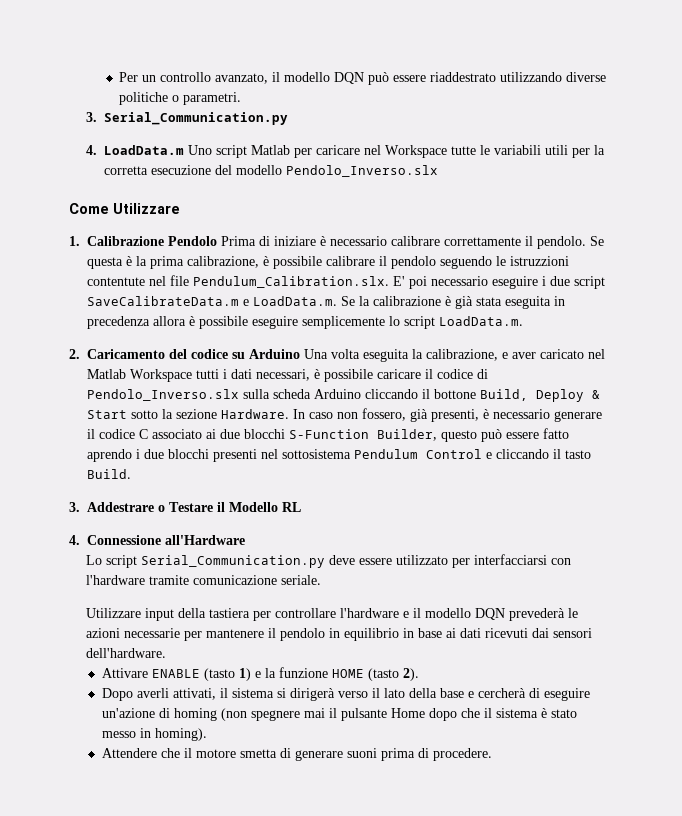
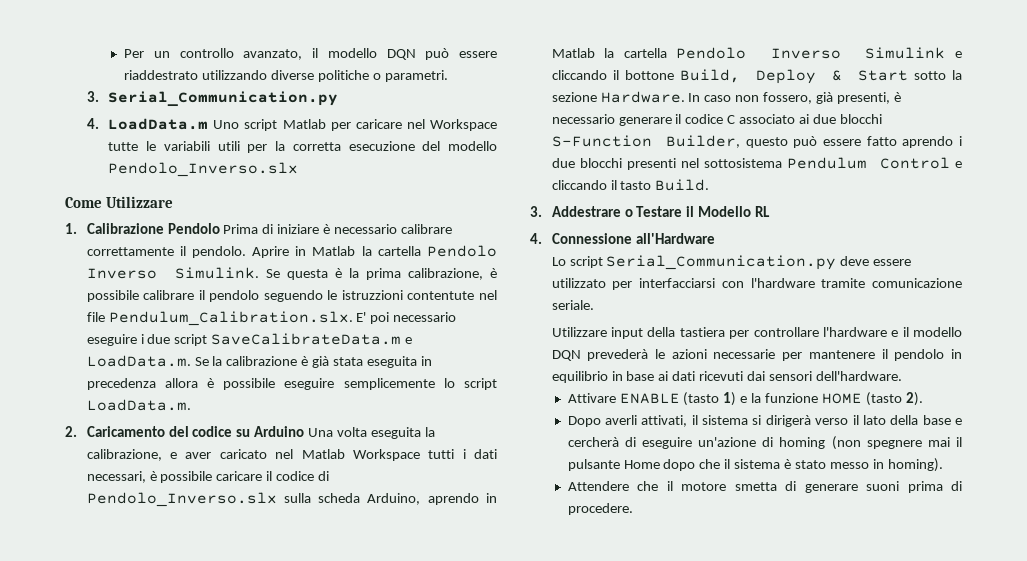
+ Aprire in Matlab la cartella Pendolo Inverso Simulink.
- 2. Caricamento del codice su Arduino Una volta eseguita la calibrazione, e aver caricato nel Matlab Workspace tutti i dati necessari, è possibile caricare il codice di Pendolo_Inverso.slx sulla scheda Arduino cliccando il bottone Build, Deploy & Start sotto la sezione Hardware.
+ 2. Caricamento del codice su Arduino Una volta eseguita la calibrazione, e aver caricato nel Matlab Workspace tutti i dati necessari, è possibile caricare il codice di Pendolo_Inverso.slx sulla scheda Arduino, aprendo in Matlab la cartella Pendolo Inverso Simulink e cliccando il bottone Build, Deploy & Start sotto la sezione Hardware.

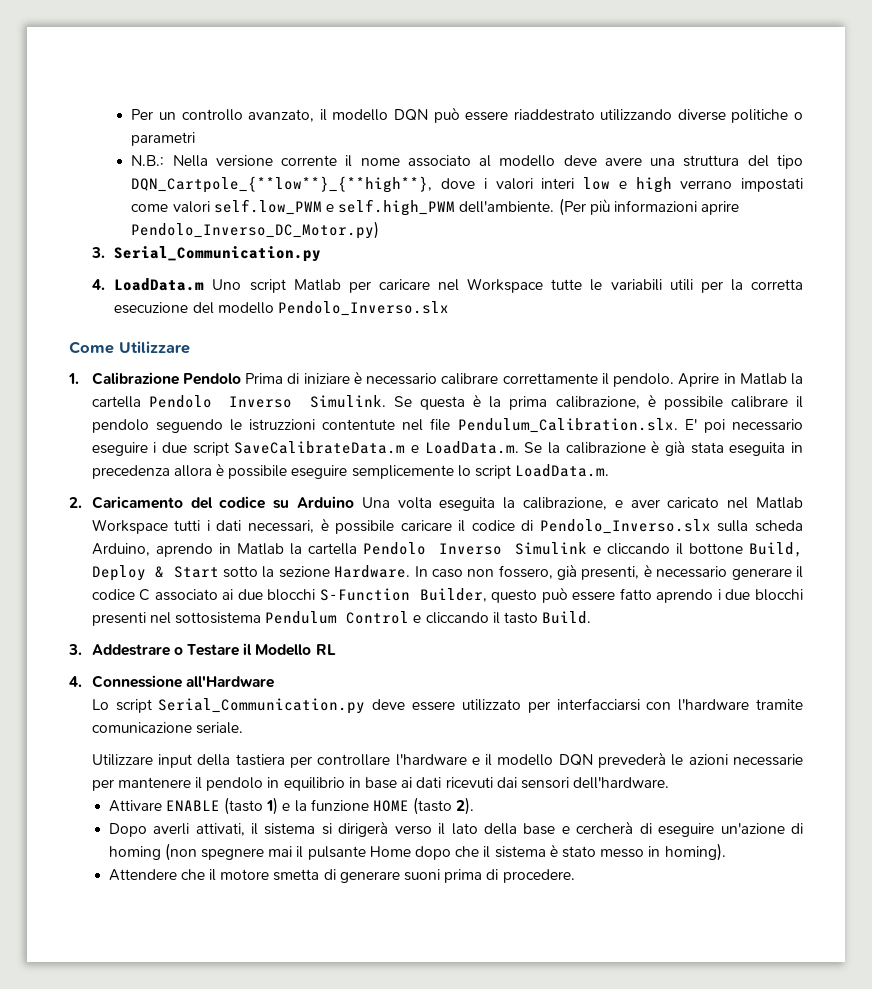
- Per un controllo avanzato, il modello DQN può essere riaddestrato utilizzando diverse politiche o parametri.
+ Per un controllo avanzato, il modello DQN può essere riaddestrato utilizzando diverse politiche o parametri
+ N.B.: Nella versione corrente il nome associato al modello deve avere una struttura del tipo DQN_Cartpole_{**low**}_{**high**}, dove i valori interi low e high verrano impostati come valori self.low_PWM e self.high_PWM dell'ambiente. (Per più informazioni aprire Pendolo_Inverso_DC_Motor.py)

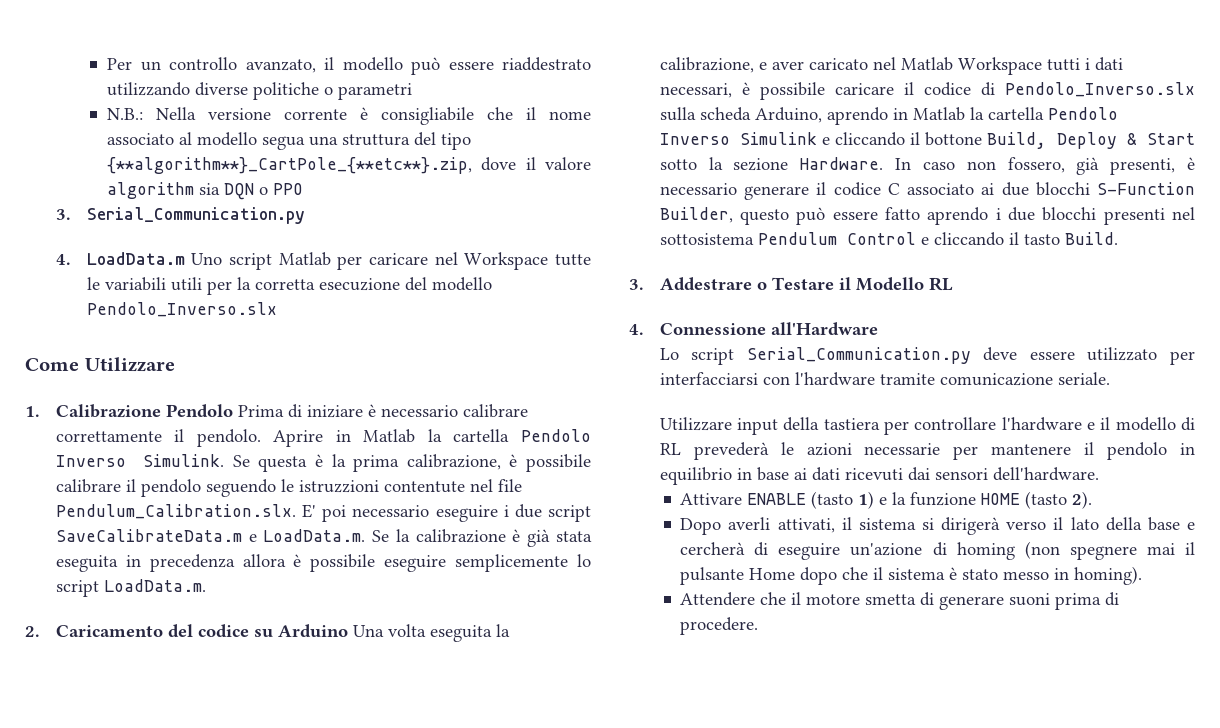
- Per un controllo avanzato, il modello DQN può essere riaddestrato utilizzando diverse politiche o parametri
+ Per un controllo avanzato, il modello può essere riaddestrato utilizzando diverse politiche o parametri
- N.B.: Nella versione corrente il nome associato al modello deve avere una struttura del tipo DQN_Cartpole_{**low**}_{**high**}, dove i valori interi low e high verrano impostati come valori self.low_PWM e self.high_PWM dell'ambiente. (Per più informazioni aprire Pendolo_Inverso_DC_Motor.py)
+ N.B.: Nella versione corrente è consigliabile che il nome associato al modello segua una struttura del tipo {**algorithm**}_CartPole_{**etc**}.zip, dove il valore algorithm sia DQN o PPO
- Utilizzare input della tastiera per controllare l'hardware e il modello DQN prevederà le azioni necessarie per mantenere il pendolo in equilibrio in base ai dati ricevuti dai sensori dell'hardware.
+ Utilizzare input della tastiera per controllare l'hardware e il modello di RL prevederà le azioni necessarie per mantenere il pendolo in equilibrio in base ai dati ricevuti dai sensori dell'hardware.

